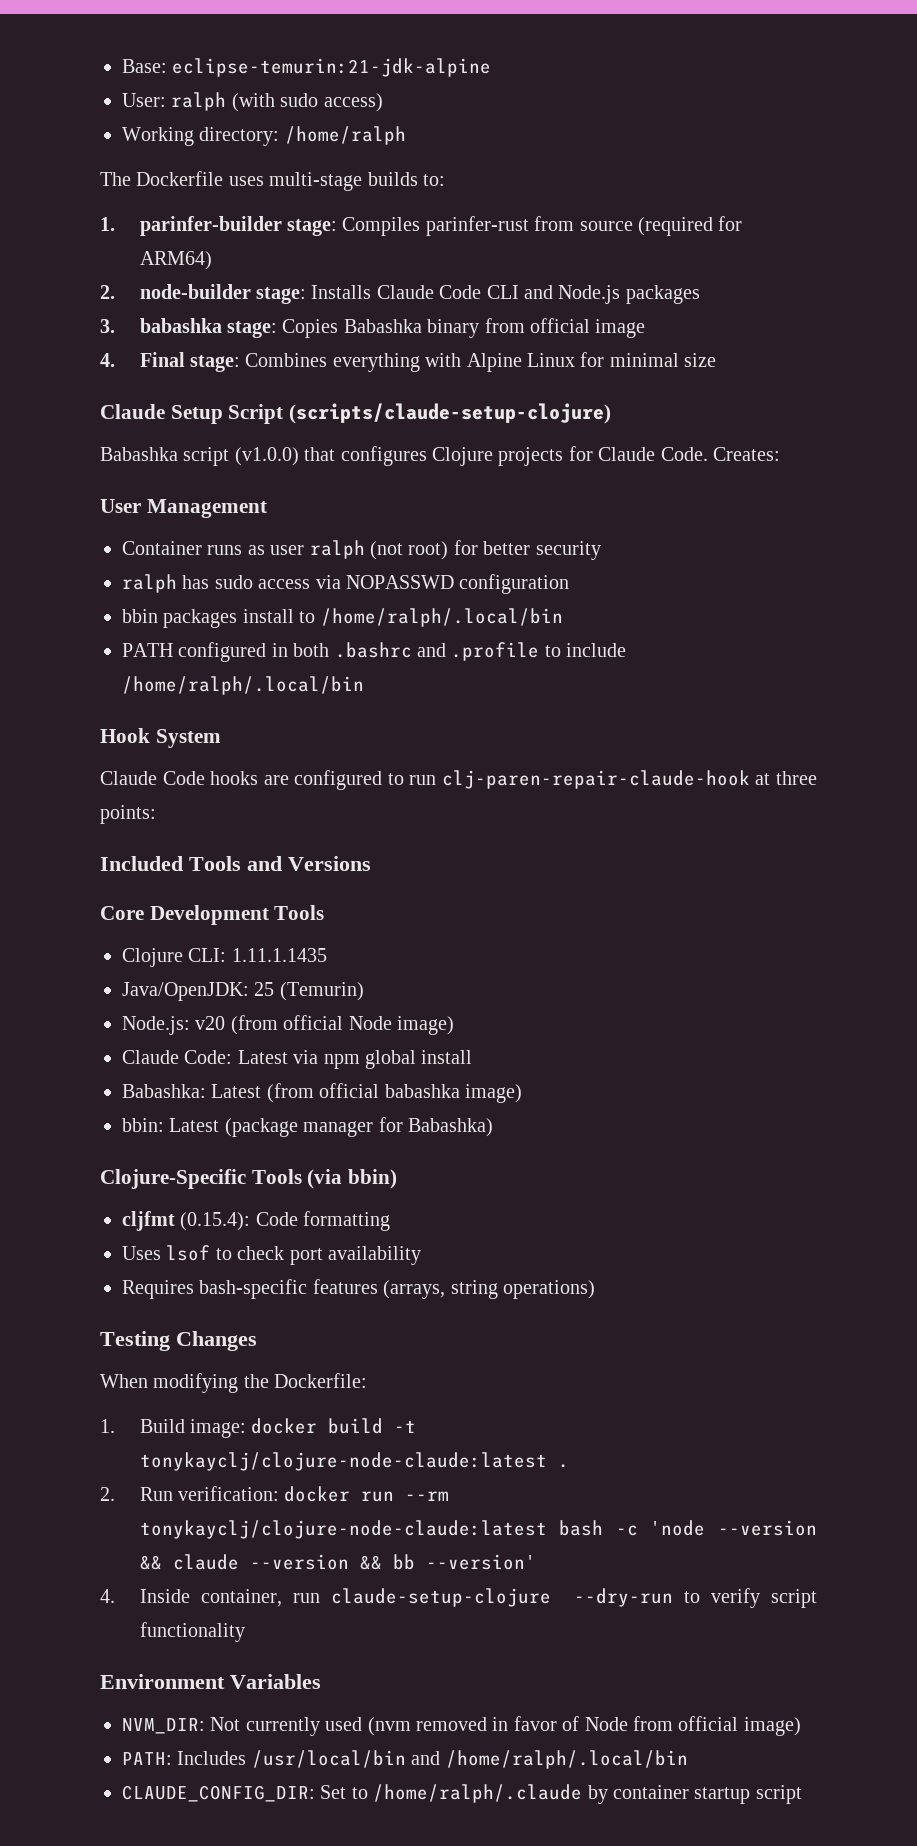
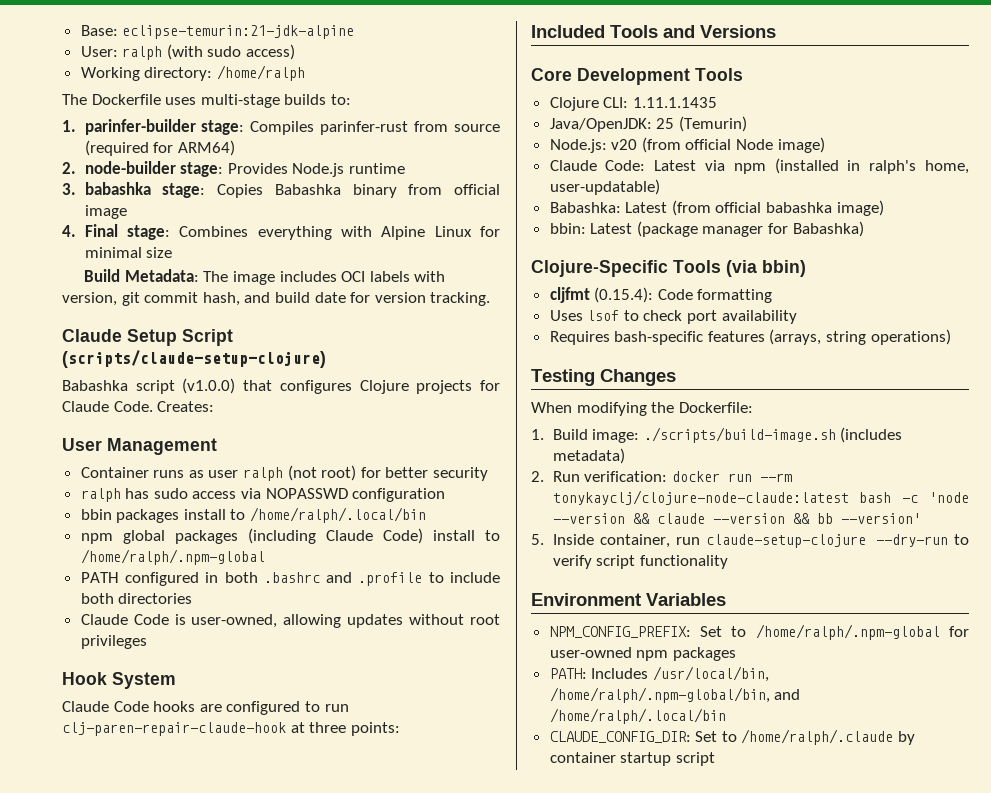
- 2. node-builder stage: Installs Claude Code CLI and Node.js packages
+ 2. node-builder stage: Provides Node.js runtime
+ Build Metadata: The image includes OCI labels with version, git commit hash, and build date for version tracking.
+ npm global packages (including Claude Code) install to /home/ralph/.npm-global
- PATH configured in both .bashrc and .profile to include /home/ralph/.local/bin
+ PATH configured in both .bashrc and .profile to include both directories
+ Claude Code is user-owned, allowing updates without root privileges
- Claude Code: Latest via npm global install
+ Claude Code: Latest via npm (installed in ralph's home, user-updatable)
- 1. Build image: docker build -t tonykayclj/clojure-node-claude:latest .
+ 1. Build image: ./scripts/build-image.sh (includes metadata)
- 4. Inside container, run claude-setup-clojure --dry-run to verify script functionality
+ 5. Inside container, run claude-setup-clojure --dry-run to verify script functionality
- NVM_DIR: Not currently used (nvm removed in favor of Node from official image)
+ NPM_CONFIG_PREFIX: Set to /home/ralph/.npm-global for user-owned npm packages
- PATH: Includes /usr/local/bin and /home/ralph/.local/bin
+ PATH: Includes /usr/local/bin, /home/ralph/.npm-global/bin, and /home/ralph/.local/bin

